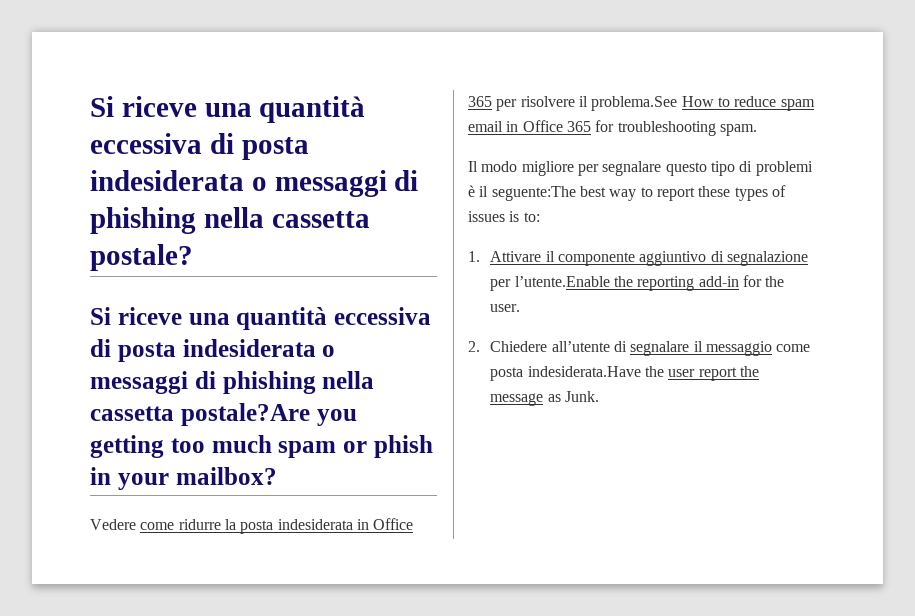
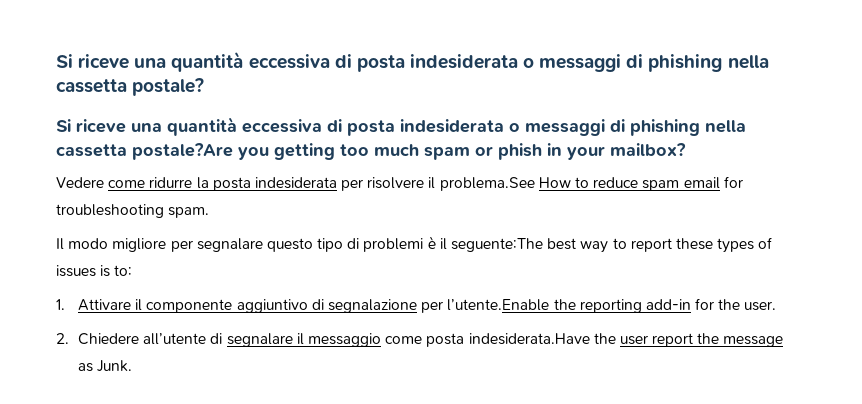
- Vedere come ridurre la posta indesiderata in Office 365 per risolvere il problema.See How to reduce spam email in Office 365 for troubleshooting spam.
+ Vedere come ridurre la posta indesiderata per risolvere il problema.See How to reduce spam email for troubleshooting spam.

